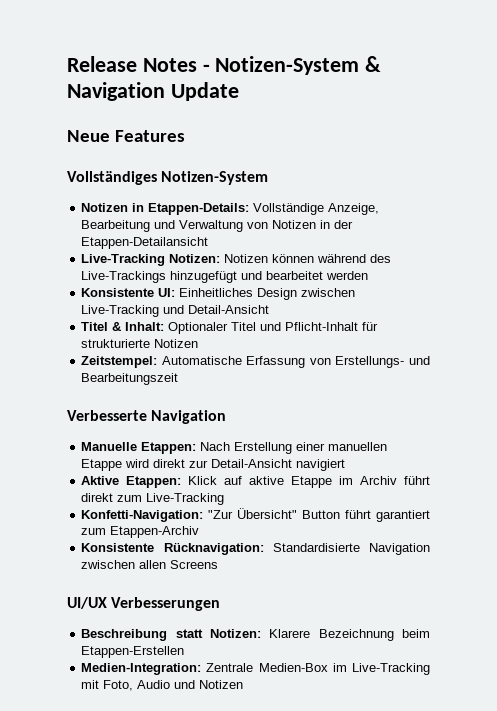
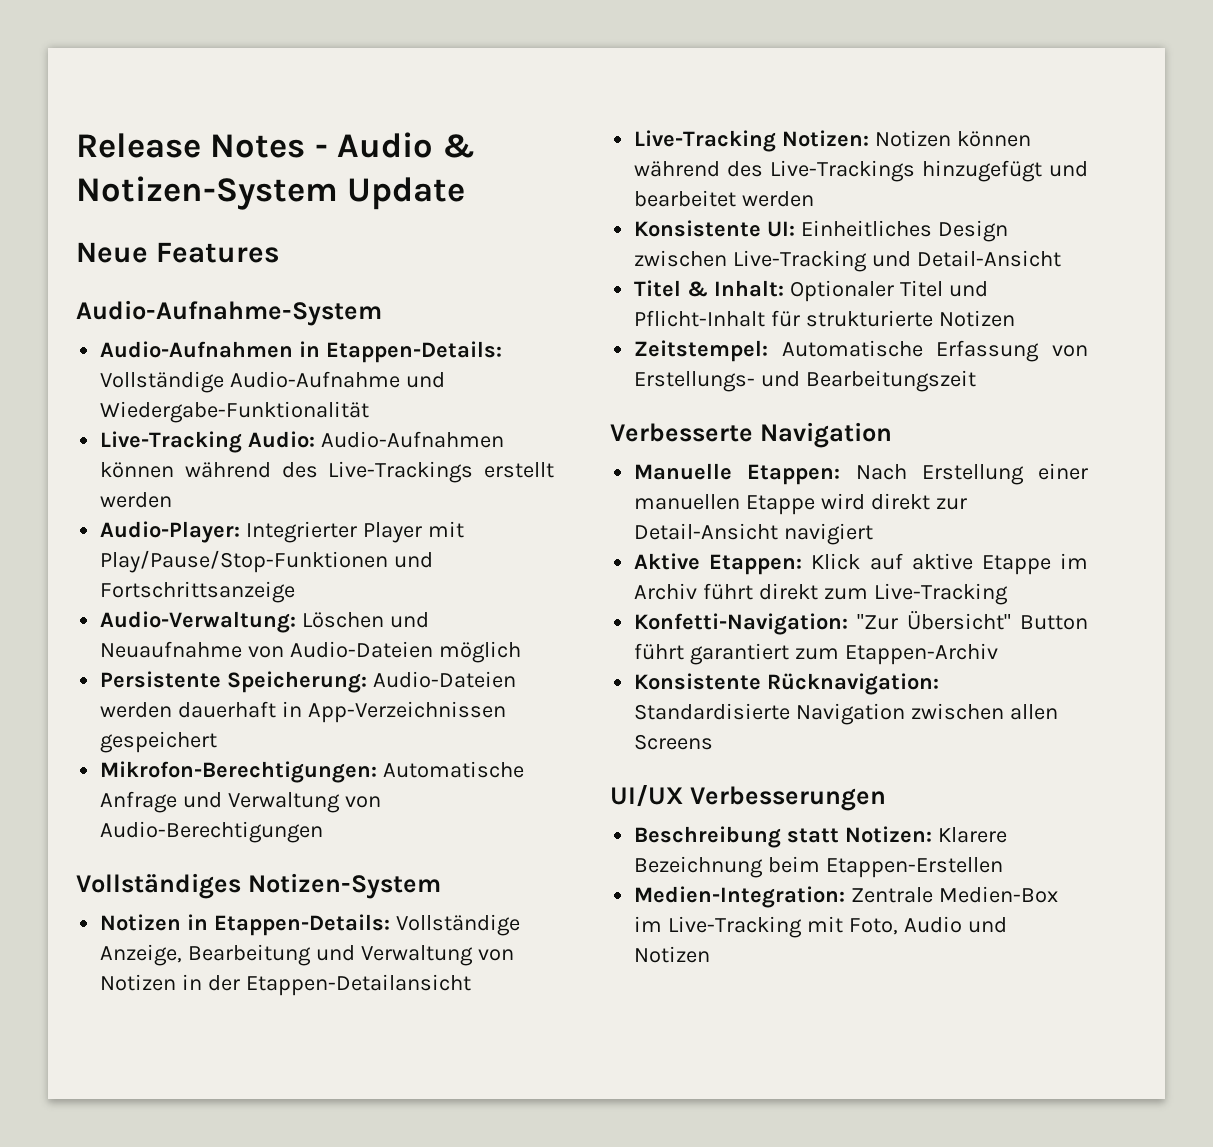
- Release Notes - Notizen-System & Navigation Update
+ Release Notes - Audio & Notizen-System Update
+ Audio-Aufnahme-System
+ Audio-Aufnahmen in Etappen-Details: Vollständige Audio-Aufnahme und Wiedergabe-Funktionalität
+ Live-Tracking Audio: Audio-Aufnahmen können während des Live-Trackings erstellt werden
+ Audio-Player: Integrierter Player mit Play/Pause/Stop-Funktionen und Fortschrittsanzeige
+ Audio-Verwaltung: Löschen und Neuaufnahme von Audio-Dateien möglich
+ Persistente Speicherung: Audio-Dateien werden dauerhaft in App-Verzeichnissen gespeichert
+ Mikrofon-Berechtigungen: Automatische Anfrage und Verwaltung von Audio-Berechtigungen

